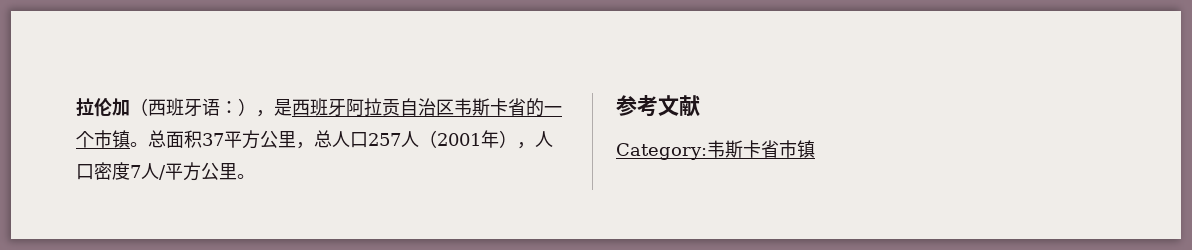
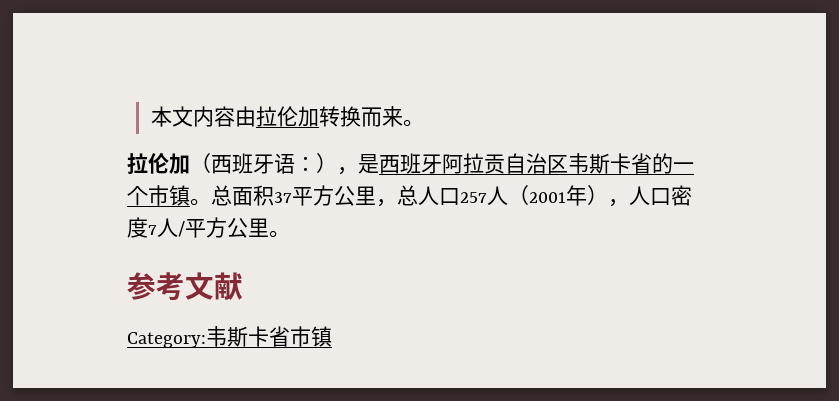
+ 本文内容由拉伦加转换而来。

